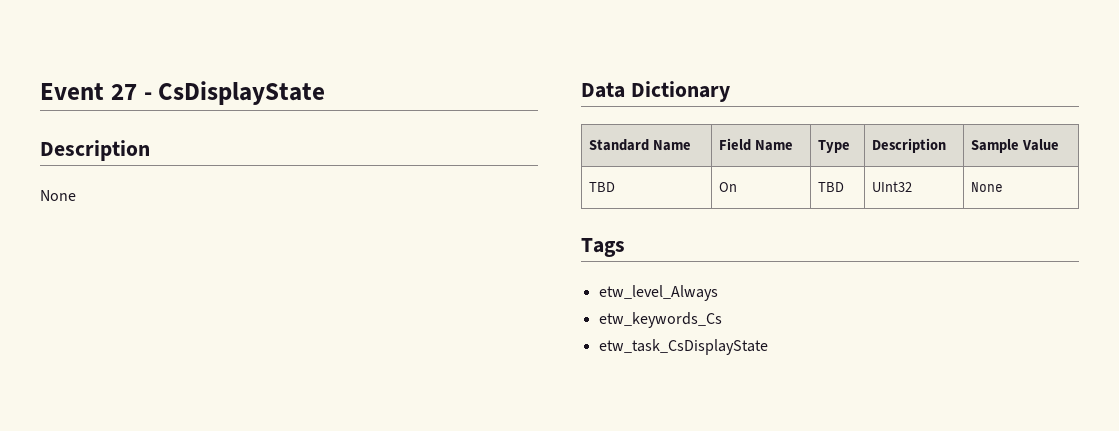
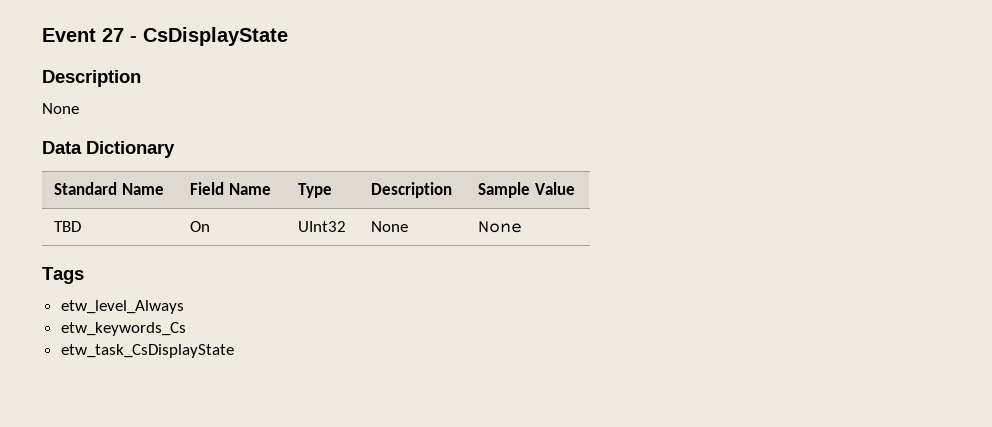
- TBD | On | TBD | UInt32 | None
+ TBD | On | UInt32 | None | None

